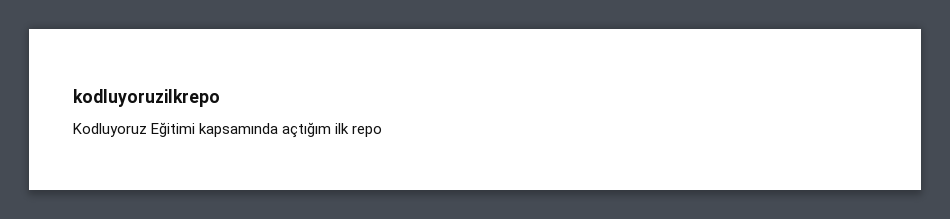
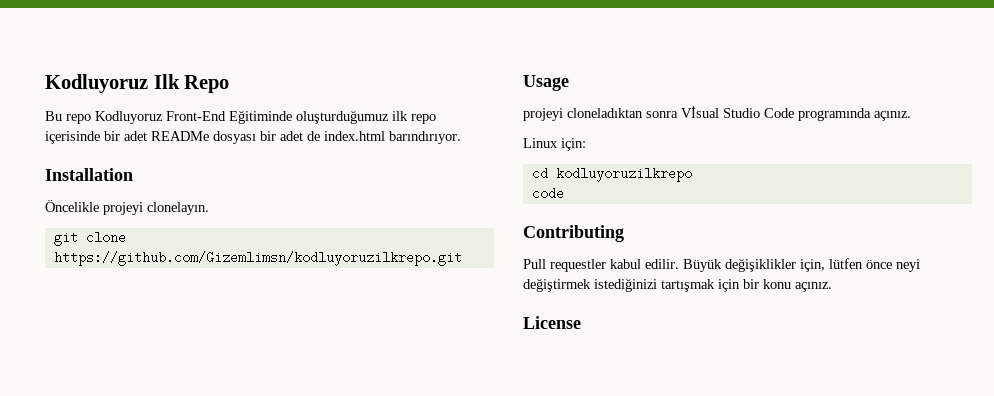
- kodluyoruzilkrepo
- Kodluyoruz Eğitimi kapsamında açtığım ilk repo
+ Kodluyoruz Ilk Repo
+ Bu repo Kodluyoruz Front-End Eğitiminde oluşturduğumuz ilk repo içerisinde bir adet READMe dosyası bir adet de index.html barındırıyor.
+ Installation
+ Öncelikle projeyi clonelayın.
+ git clone https://github.com/Gizemlimsn/kodluyoruzilkrepo.git
+ Usage
+ projeyi cloneladıktan sonra Vİsual Studio Code programında açınız.
+ Linux için:
+ cd kodluyoruzilkrepo
+ code
+ Contributing
+ Pull requestler kabul edilir. Büyük değişiklikler için, lütfen önce neyi değiştirmek istediğinizi tartışmak için bir konu açınız.
+ License

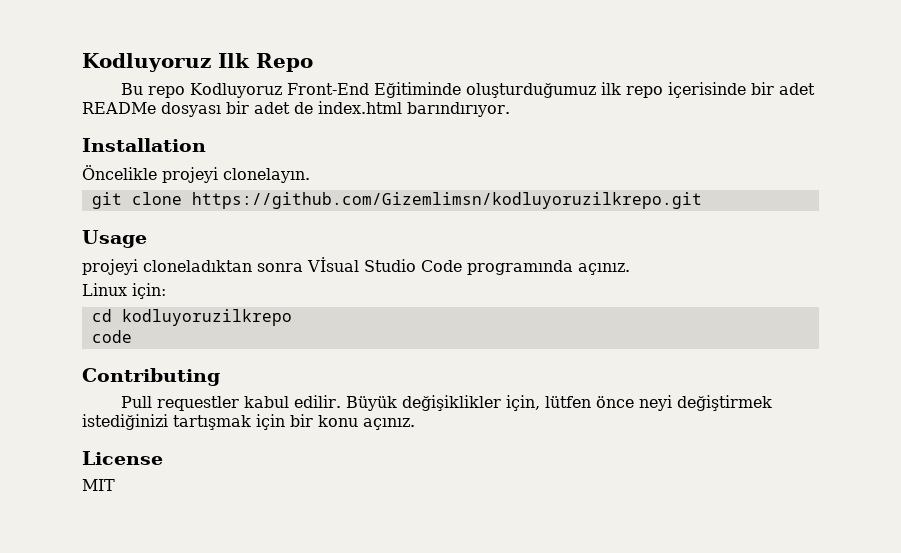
+ MIT

